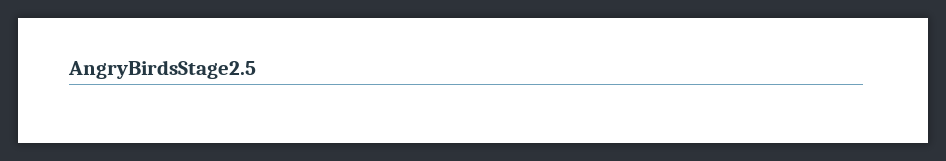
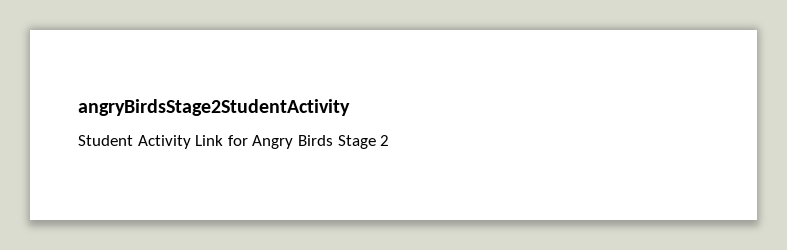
- AngryBirdsStage2.5
+ angryBirdsStage2StudentActivity
+ Student Activity Link for Angry Birds Stage 2

